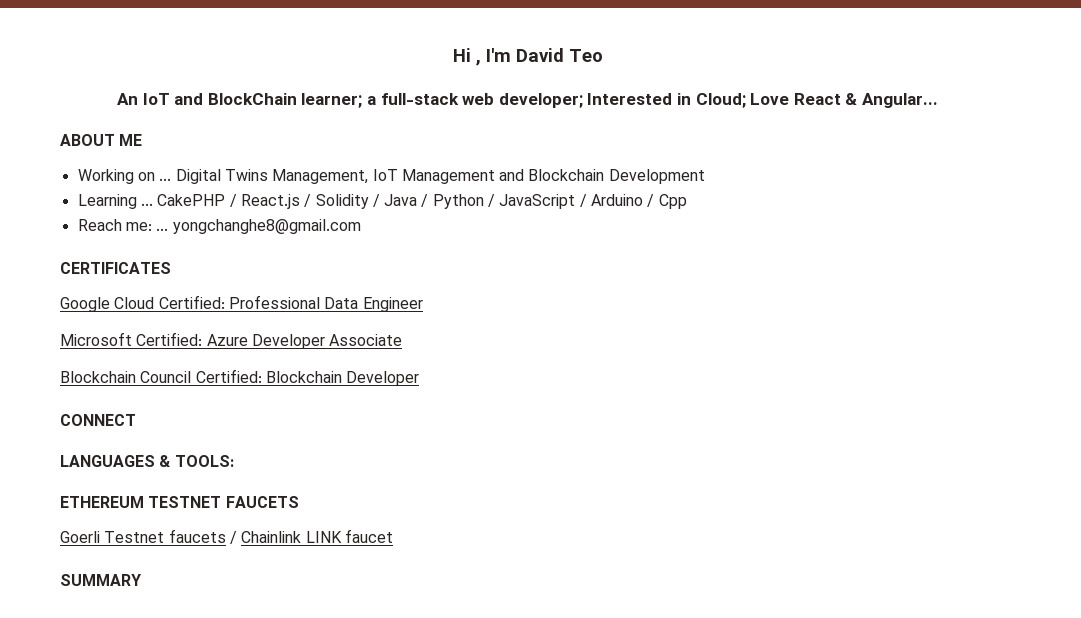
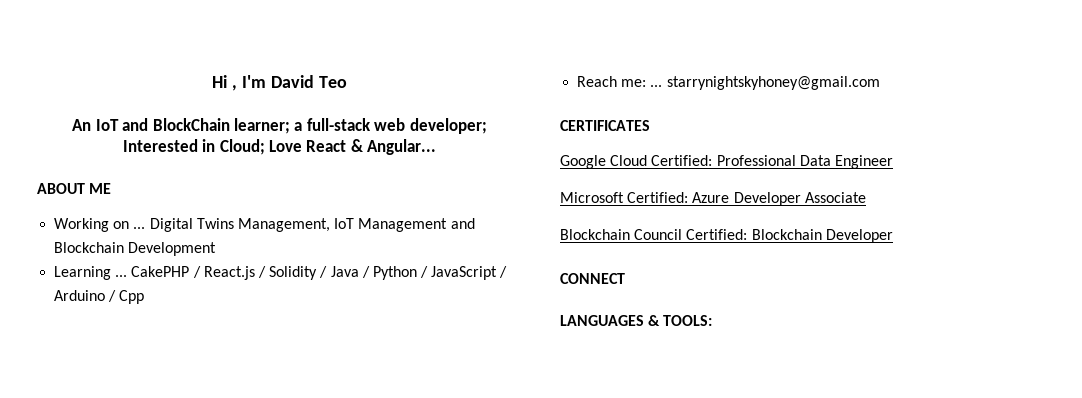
- Reach me: ... yongchanghe8@gmail.com
+ Reach me: ... starrynightskyhoney@gmail.com
- ETHEREUM TESTNET FAUCETS
- Goerli Testnet faucets / Chainlink LINK faucet
- SUMMARY

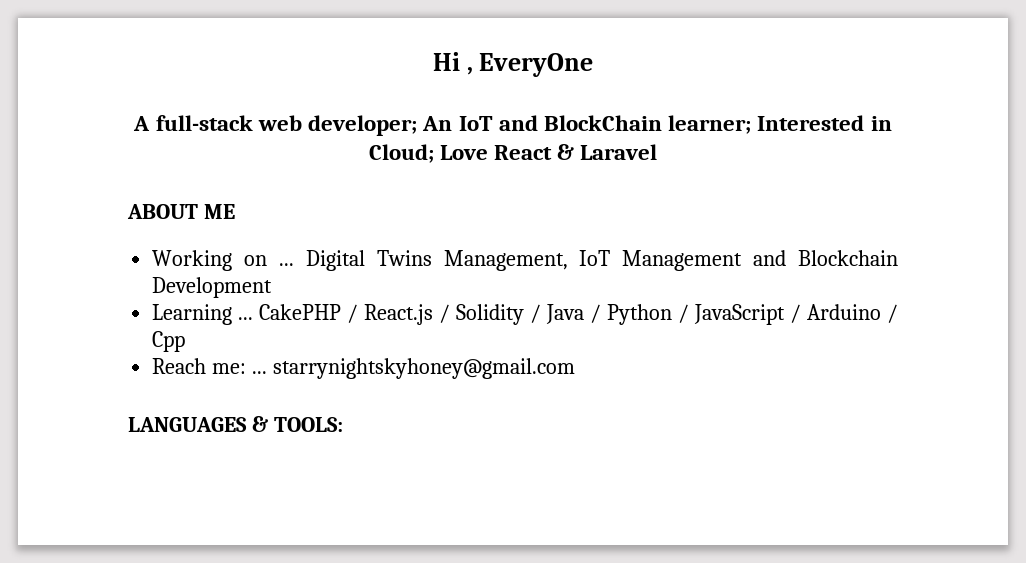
- Hi , I'm David Teo
- An IoT and BlockChain learner; a full-stack web developer; Interested in Cloud; Love React & Angular...
+ Hi , EveryOne
+ A full-stack web developer; An IoT and BlockChain learner; Interested in Cloud; Love React & Laravel
- CERTIFICATES
- Google Cloud Certified: Professional Data Engineer
- Microsoft Certified: Azure Developer Associate
- Blockchain Council Certified: Blockchain Developer
- CONNECT

